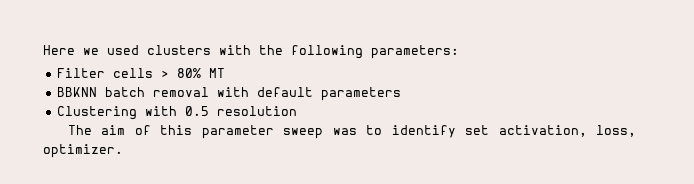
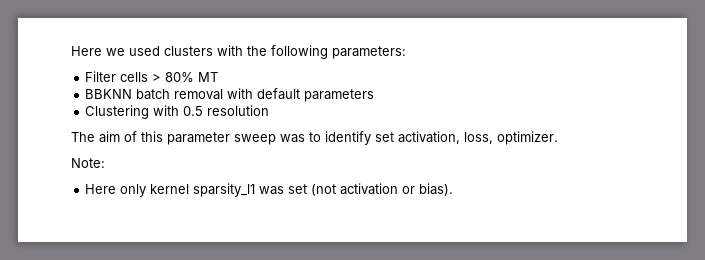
+ Note:
+ Here only kernel sparsity_l1 was set (not activation or bias).

